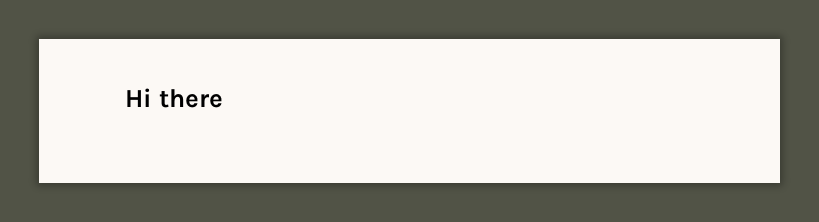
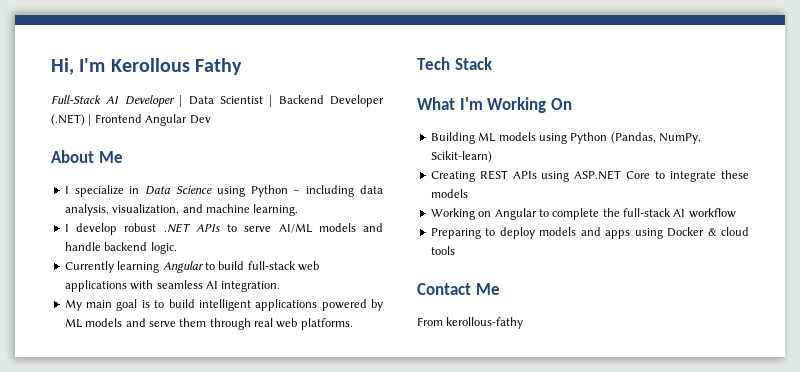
- Hi there
+ Hi, I'm Kerollous Fathy
+ Full-Stack AI Developer | Data Scientist | Backend Developer (.NET) | Frontend Angular Dev
+ About Me
+ I specialize in Data Science using Python – including data analysis, visualization, and machine learning.
+ I develop robust .NET APIs to serve AI/ML models and handle backend logic.
+ Currently learning Angular to build full-stack web applications with seamless AI integration.
+ My main goal is to build intelligent applications powered by ML models and serve them through real web platforms.
+ Tech Stack
+ What I'm Working On
+ Building ML models using Python (Pandas, NumPy, Scikit-learn)
+ Creating REST APIs using ASP.NET Core to integrate these models
+ Working on Angular to complete the full-stack AI workflow
+ Preparing to deploy models and apps using Docker & cloud tools
+ Contact Me
+ From kerollous-fathy

